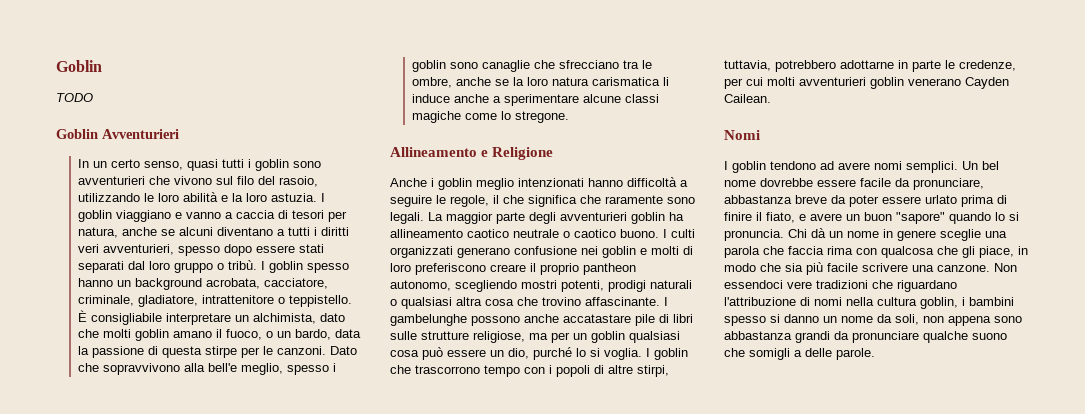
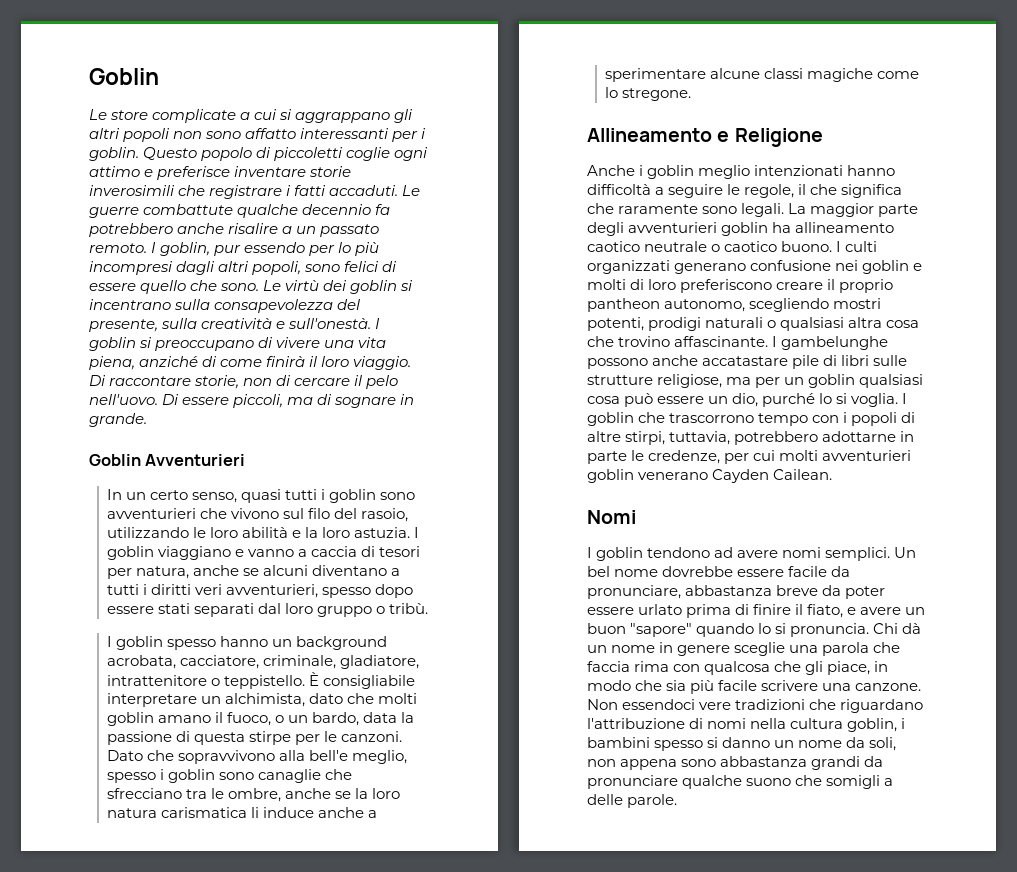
- TODO
+ Le store complicate a cui si aggrappano gli altri popoli non sono affatto interessanti per i goblin. Questo popolo di piccoletti coglie ogni attimo e preferisce inventare storie inverosimili che registrare i fatti accaduti. Le guerre combattute qualche decennio fa potrebbero anche risalire a un passato remoto. I goblin, pur essendo per lo più incompresi dagli altri popoli, sono felici di essere quello che sono. Le virtù dei goblin si incentrano sulla consapevolezza del presente, sulla creatività e sull'onestà. I goblin si preoccupano di vivere una vita piena, anziché di come finirà il loro viaggio. Di raccontare storie, non di cercare il pelo nell'uovo. Di essere piccoli, ma di sognare in grande.
- I goblin viaggiano e vanno a caccia di tesori per natura, anche se alcuni diventano a tutti i diritti veri avventurieri, spesso dopo essere stati separati dal loro gruppo o tribù. I goblin spesso hanno un background acrobata, cacciatore, criminale, gladiatore, intrattenitore o teppistello.
+ I goblin viaggiano e vanno a caccia di tesori per natura, anche se alcuni diventano a tutti i diritti veri avventurieri, spesso dopo essere stati separati dal loro gruppo o tribù.
+ I goblin spesso hanno un background acrobata, cacciatore, criminale, gladiatore, intrattenitore o teppistello.

